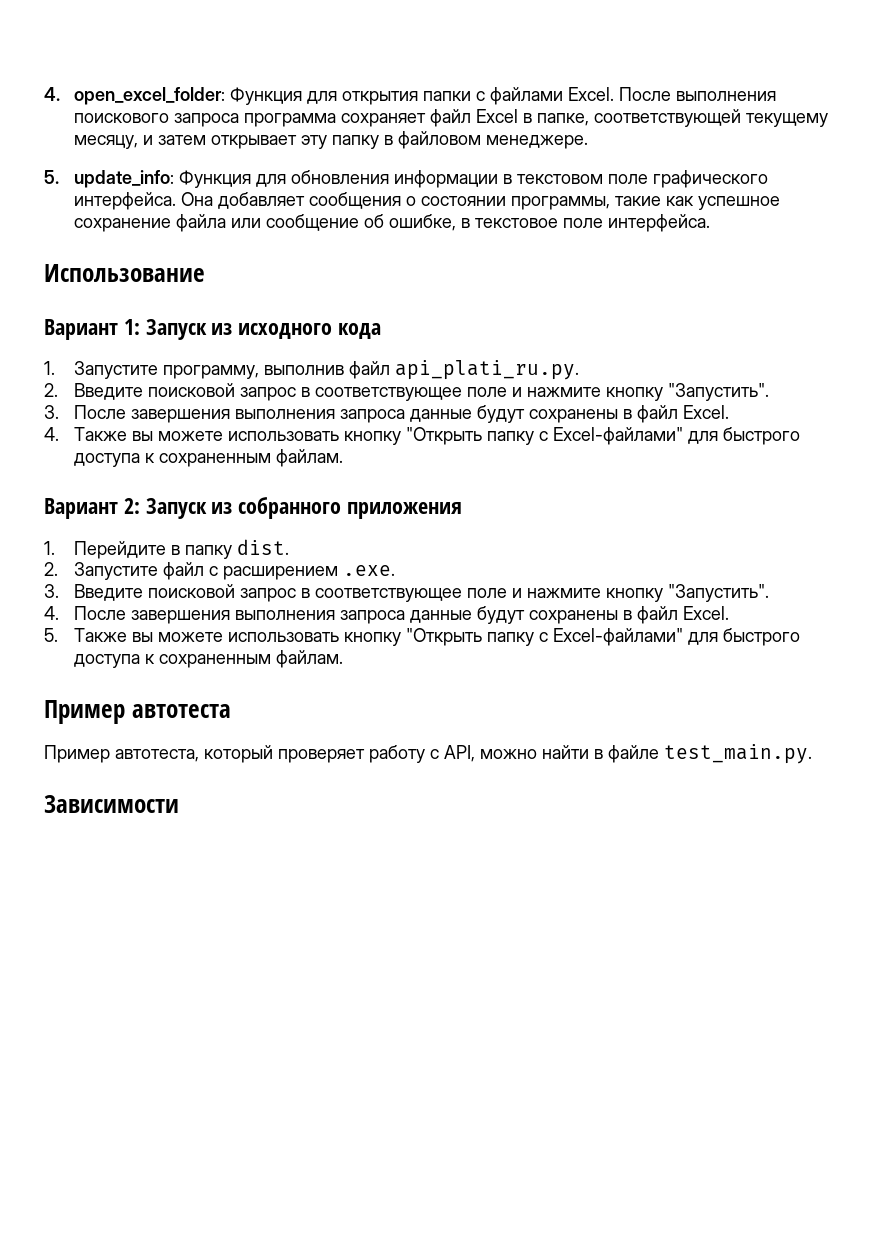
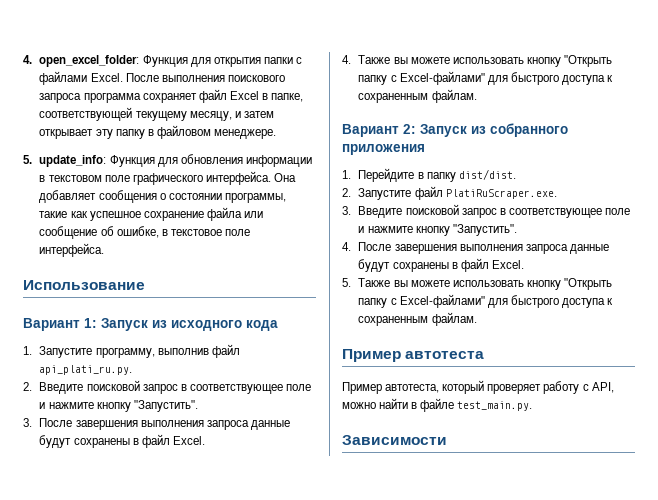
- 1. Перейдите в папку dist.
+ 1. Перейдите в папку dist/dist.
- 2. Запустите файл с расширением .exe.
+ 2. Запустите файл PlatiRuScraper.exe.

